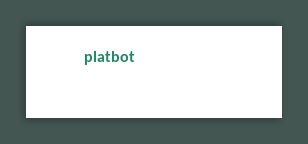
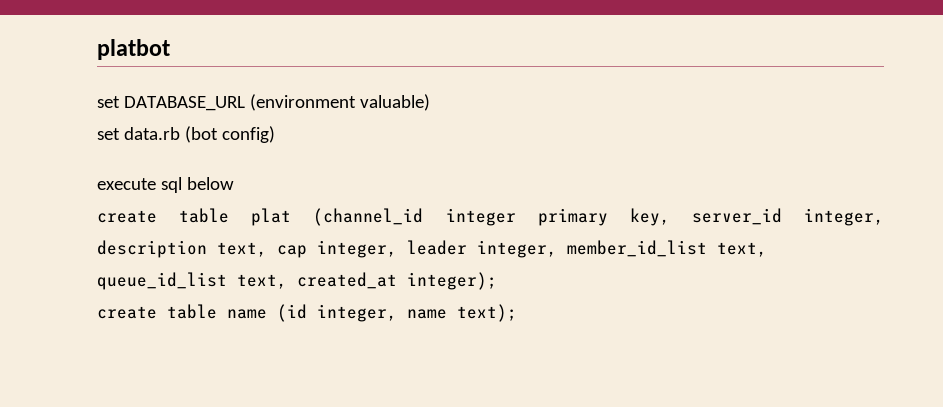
+ set DATABASE_URL (environment valuable)
+ set data.rb (bot config)
+ execute sql below
+ create table plat (channel_id integer primary key, server_id integer, description text, cap integer, leader integer, member_id_list text, queue_id_list text, created_at integer);
+ create table name (id integer, name text);

